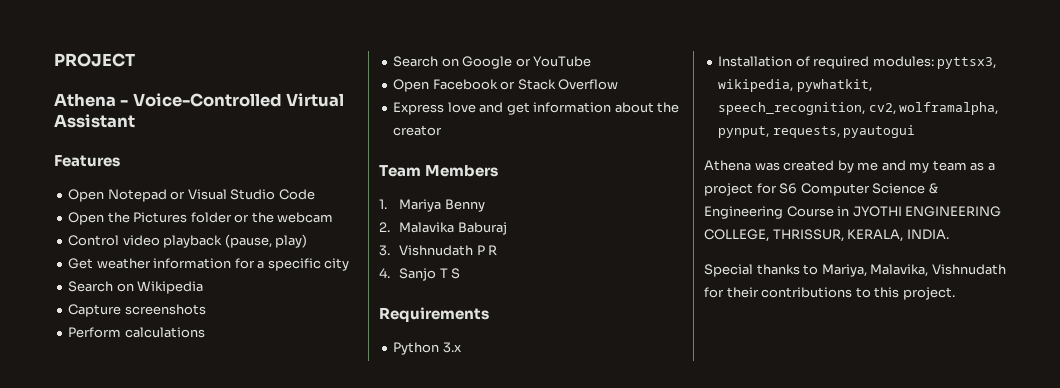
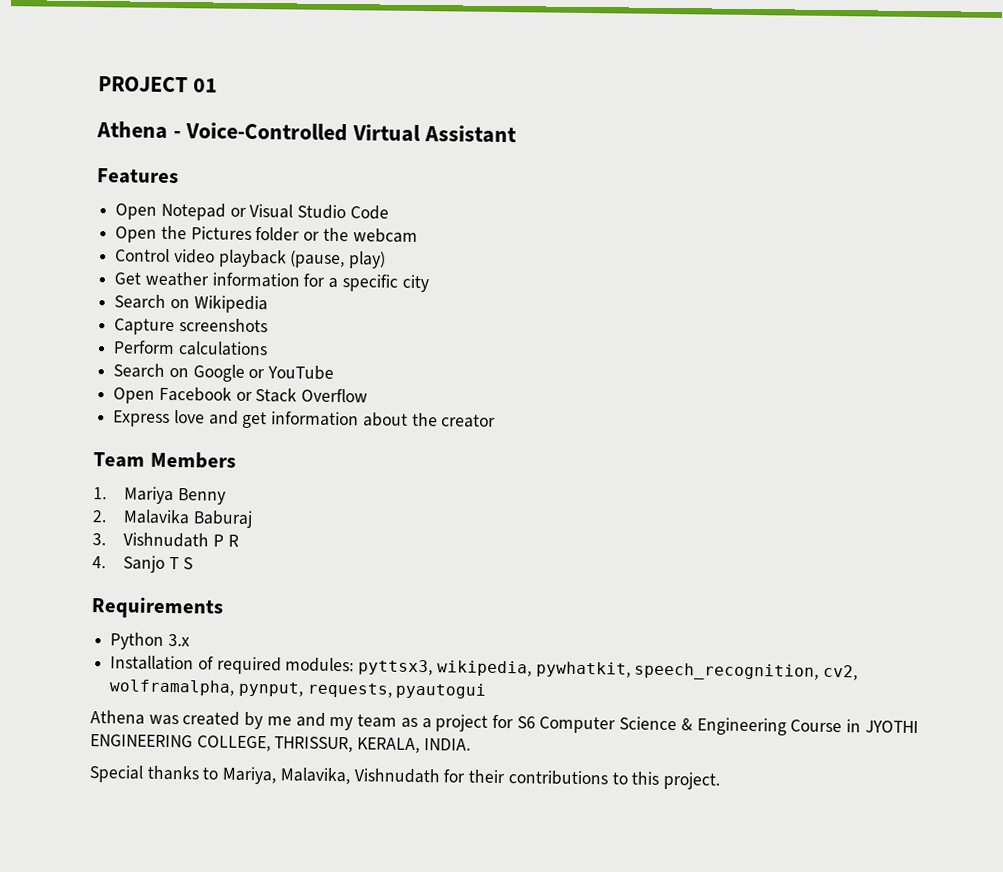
- PROJECT
+ PROJECT 01

